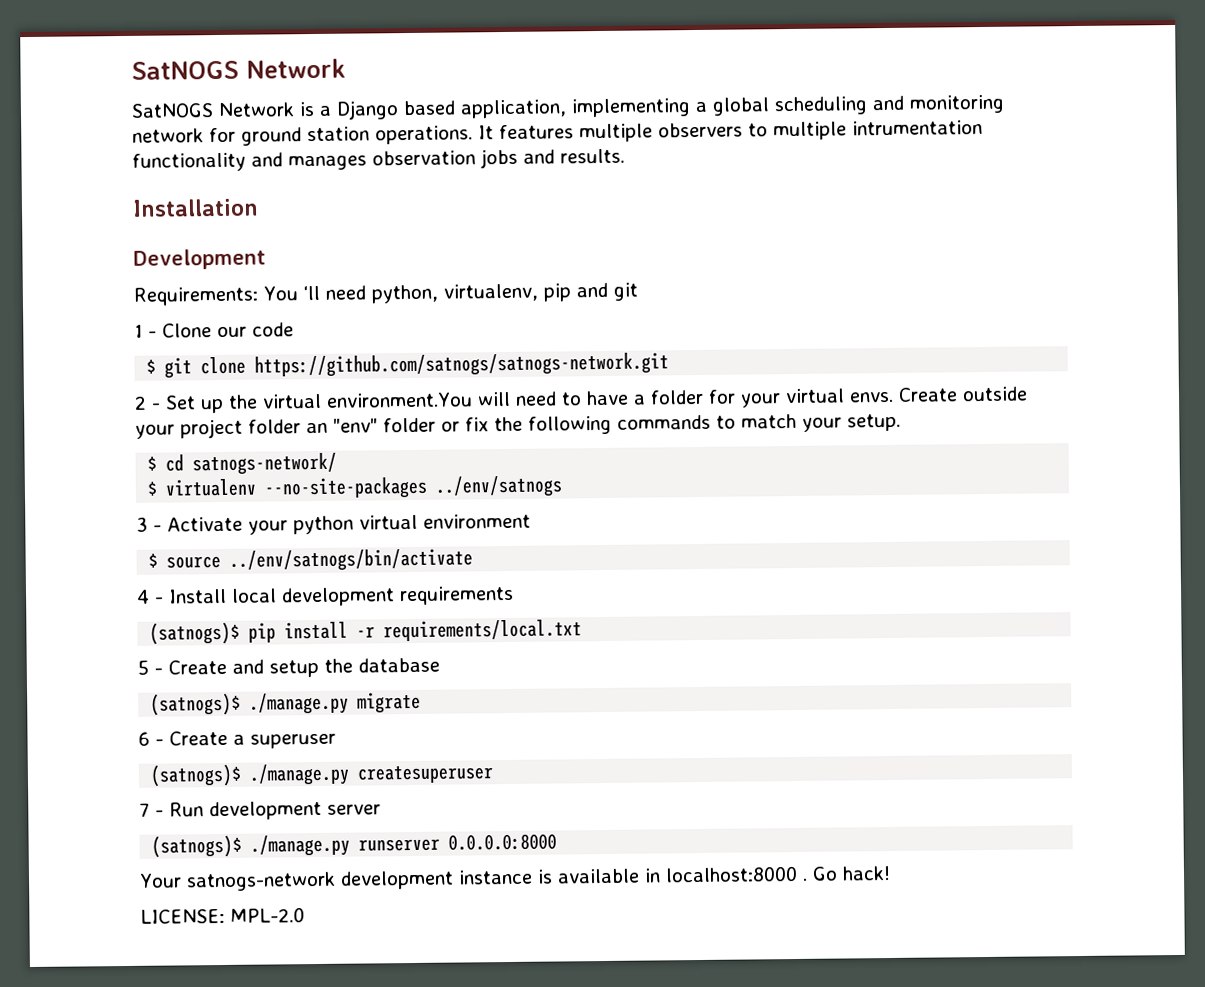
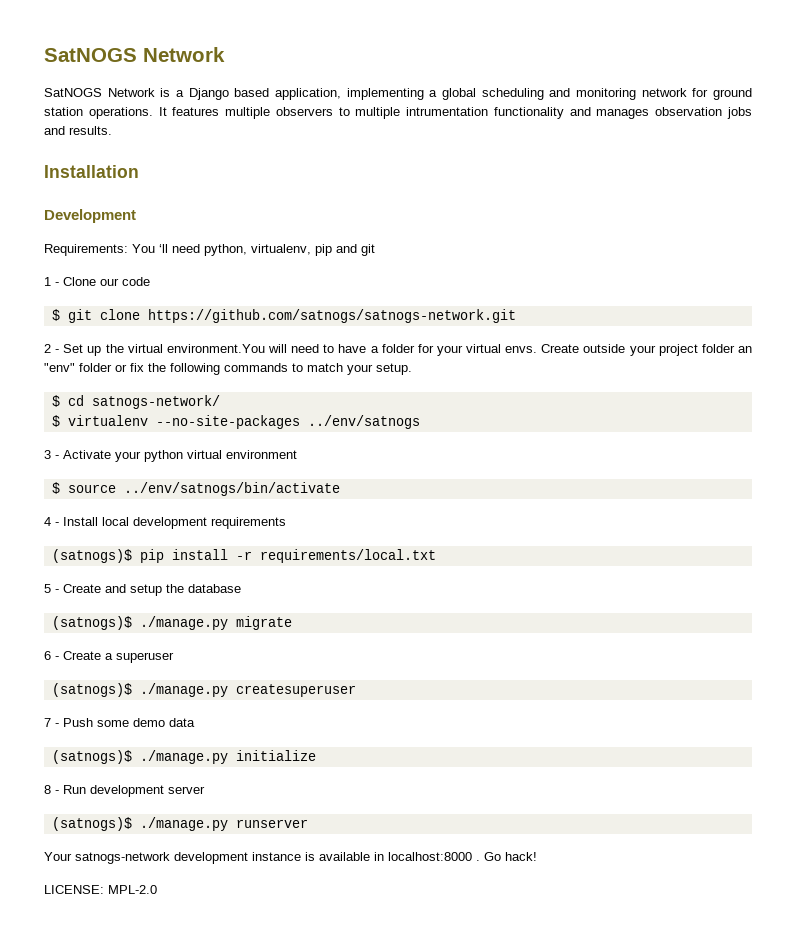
- 7 - Run development server
+ 7 - Push some demo data
+ (satnogs)$ ./manage.py initialize
+ 8 - Run development server
- (satnogs)$ ./manage.py runserver 0.0.0.0:8000
+ (satnogs)$ ./manage.py runserver

